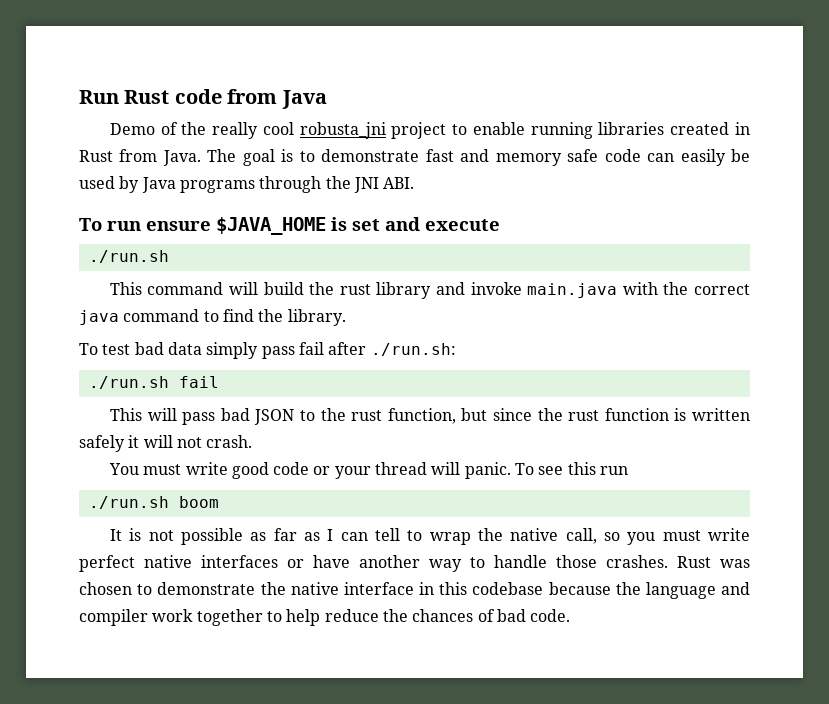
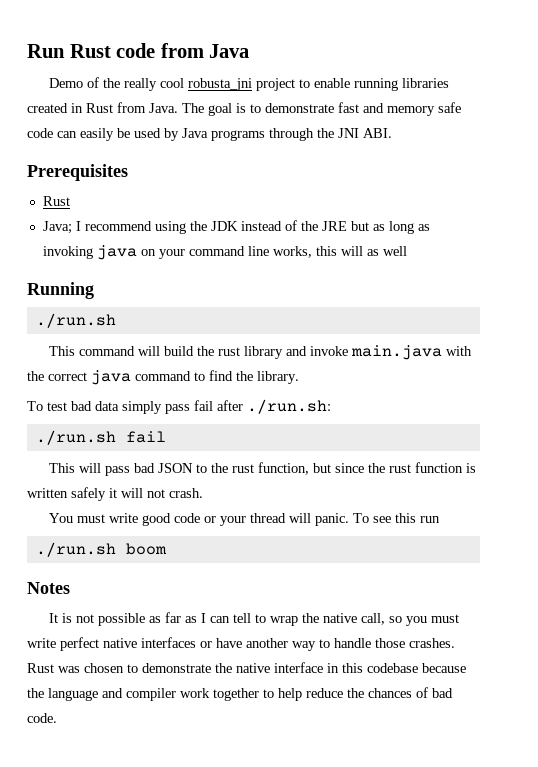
- To run ensure $JAVA_HOME is set and execute
+ Prerequisites
+ Rust
+ Java; I recommend using the JDK instead of the JRE but as long as invoking java on your command line works, this will as well
+ Running
+ Notes

